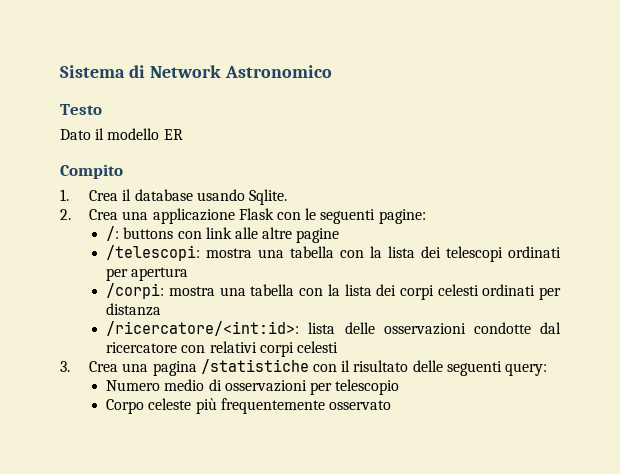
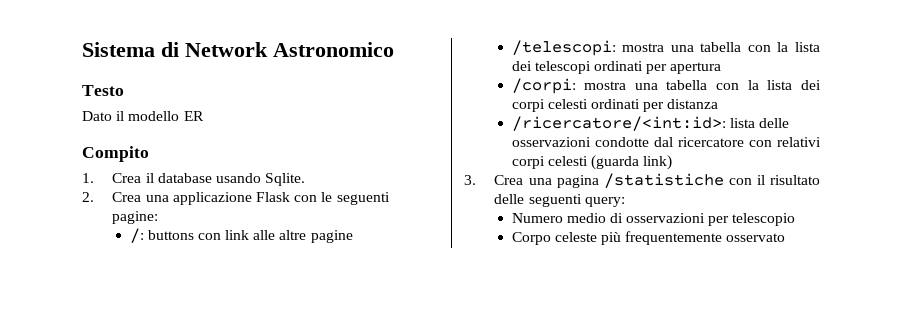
- /ricercatore/<int:id>: lista delle osservazioni condotte dal ricercatore con relativi corpi celesti
+ /ricercatore/<int:id>: lista delle osservazioni condotte dal ricercatore con relativi corpi celesti (guarda link)

